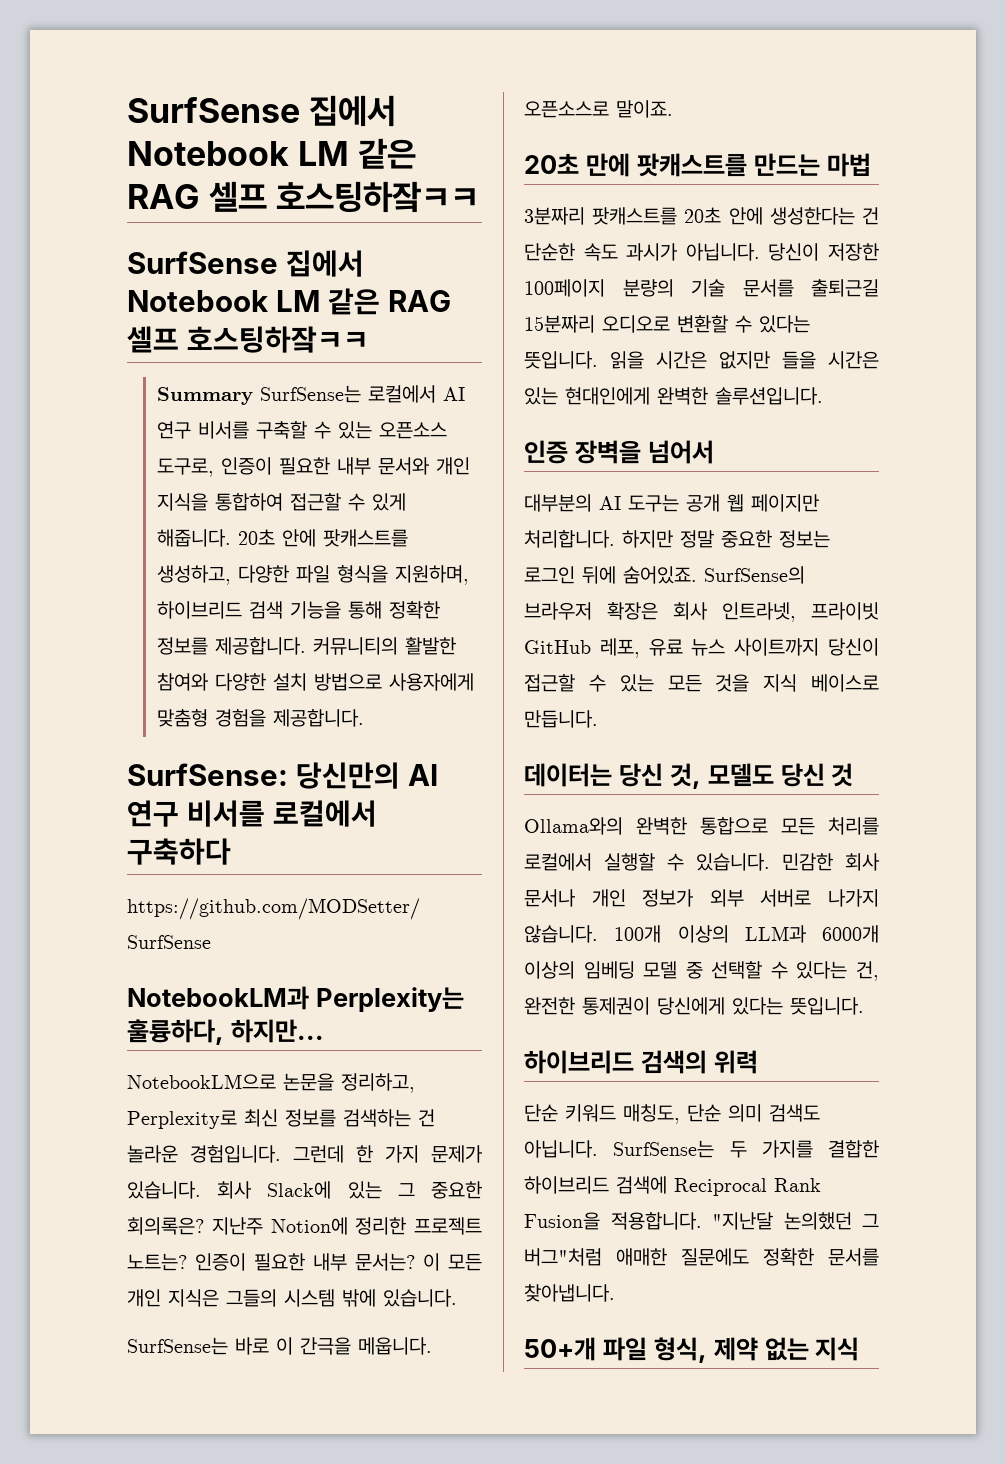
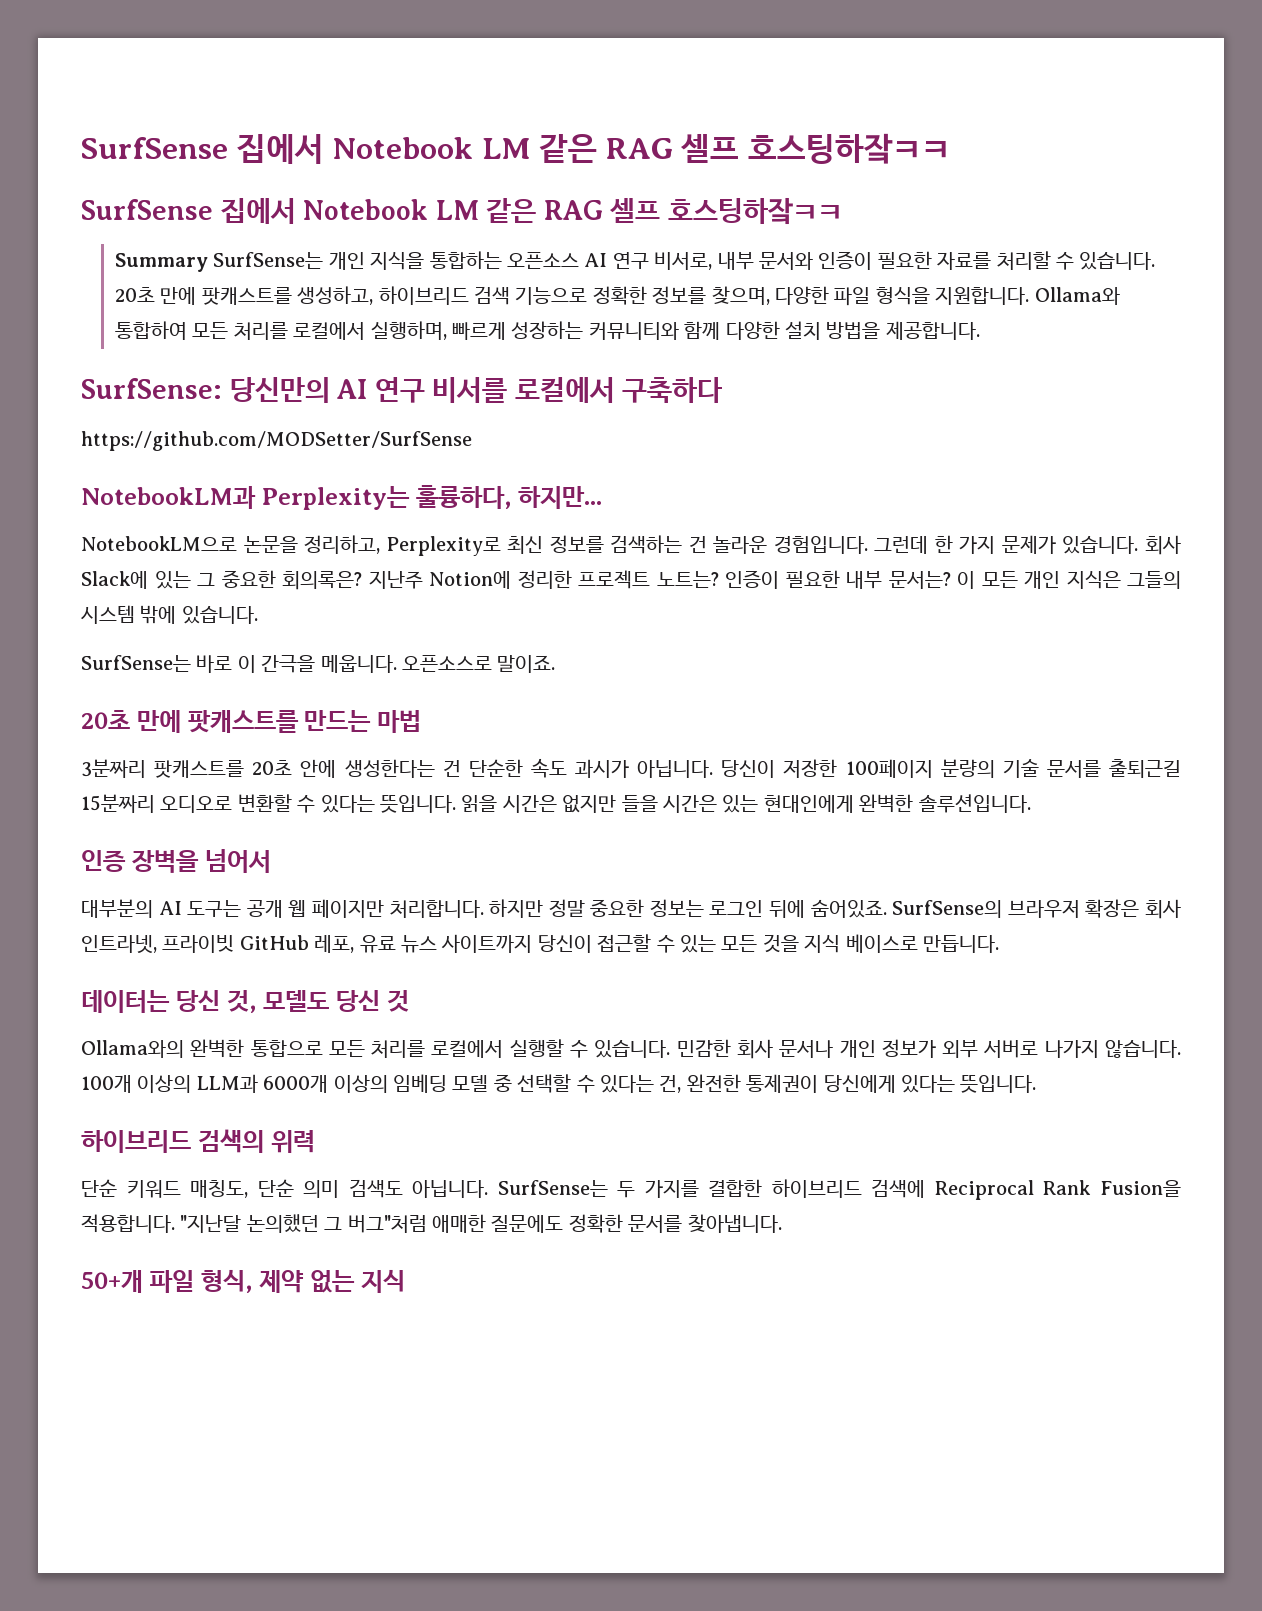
- Summary SurfSense는 로컬에서 AI 연구 비서를 구축할 수 있는 오픈소스 도구로, 인증이 필요한 내부 문서와 개인 지식을 통합하여 접근할 수 있게 해줍니다. 20초 안에 팟캐스트를 생성하고, 다양한 파일 형식을 지원하며, 하이브리드 검색 기능을 통해 정확한 정보를 제공합니다. 커뮤니티의 활발한 참여와 다양한 설치 방법으로 사용자에게 맞춤형 경험을 제공합니다.
+ Summary SurfSense는 개인 지식을 통합하는 오픈소스 AI 연구 비서로, 내부 문서와 인증이 필요한 자료를 처리할 수 있습니다. 20초 만에 팟캐스트를 생성하고, 하이브리드 검색 기능으로 정확한 정보를 찾으며, 다양한 파일 형식을 지원합니다. Ollama와 통합하여 모든 처리를 로컬에서 실행하며, 빠르게 성장하는 커뮤니티와 함께 다양한 설치 방법을 제공합니다.

